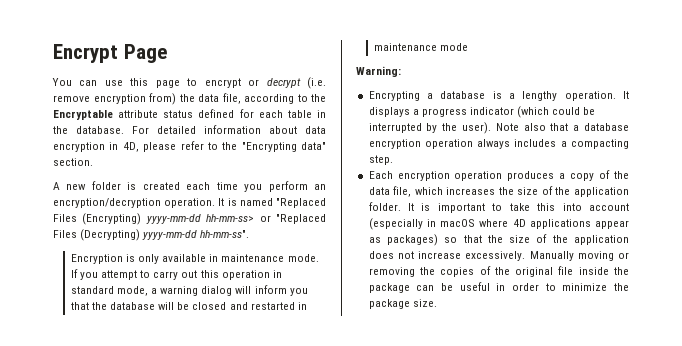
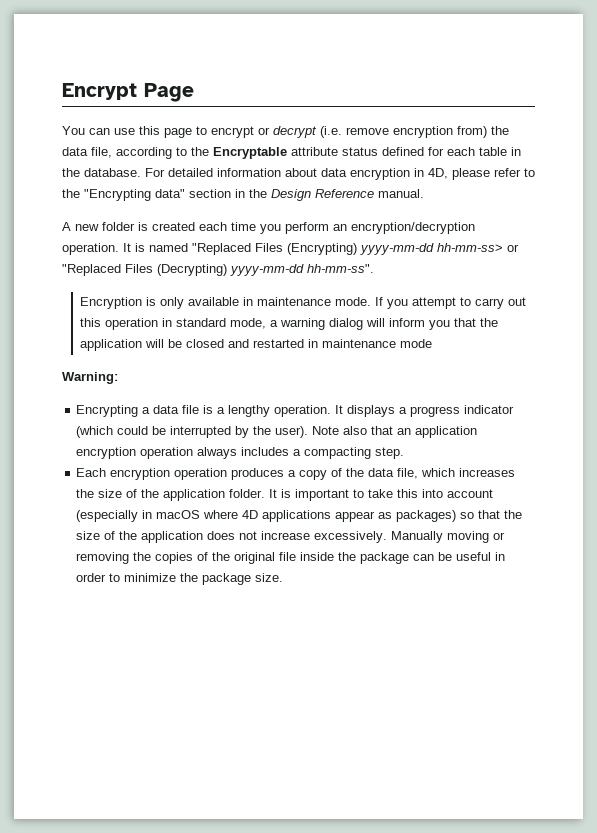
- For detailed information about data encryption in 4D, please refer to the "Encrypting data" section.
+ For detailed information about data encryption in 4D, please refer to the "Encrypting data" section in the Design Reference manual.
- If you attempt to carry out this operation in standard mode, a warning dialog will inform you that the database will be closed and restarted in maintenance mode
+ If you attempt to carry out this operation in standard mode, a warning dialog will inform you that the application will be closed and restarted in maintenance mode
- Encrypting a database is a lengthy operation.
+ Encrypting a data file is a lengthy operation.
- Note also that a database encryption operation always includes a compacting step.
+ Note also that an application encryption operation always includes a compacting step.

